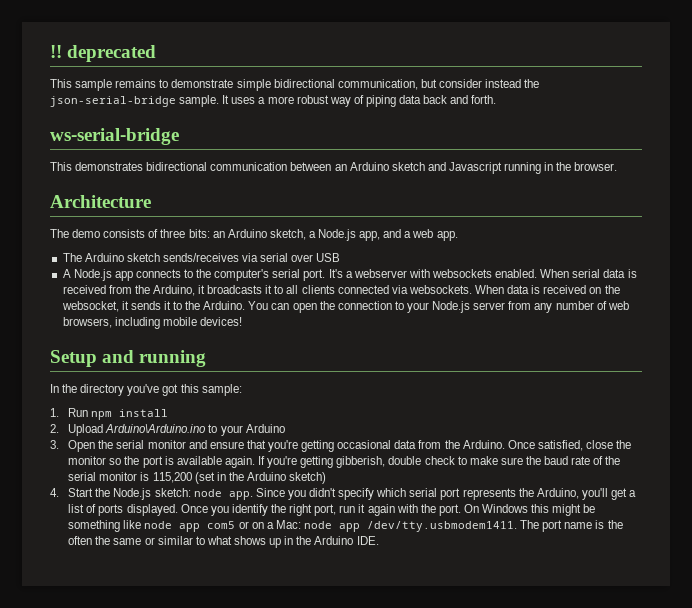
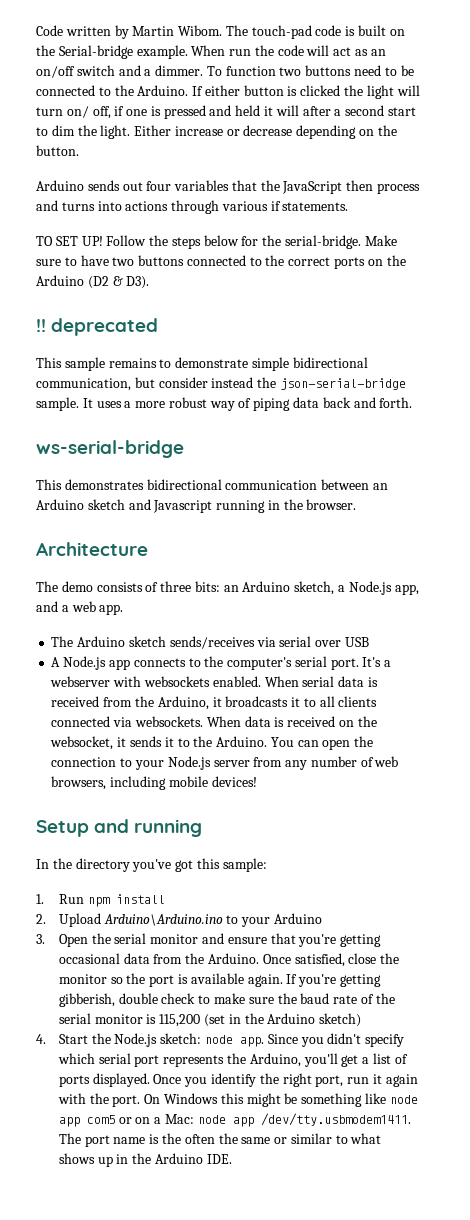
+ Code written by Martin Wibom. The touch-pad code is built on the Serial-bridge example. When run the code will act as an on/off switch and a dimmer. To function two buttons need to be connected to the Arduino. If either button is clicked the light will turn on/ off, if one is pressed and held it will after a second start to dim the light. Either increase or decrease depending on the button.
+ Arduino sends out four variables that the JavaScript then process and turns into actions through various if statements.
+ TO SET UP! Follow the steps below for the serial-bridge. Make sure to have two buttons connected to the correct ports on the Arduino (D2 & D3).

